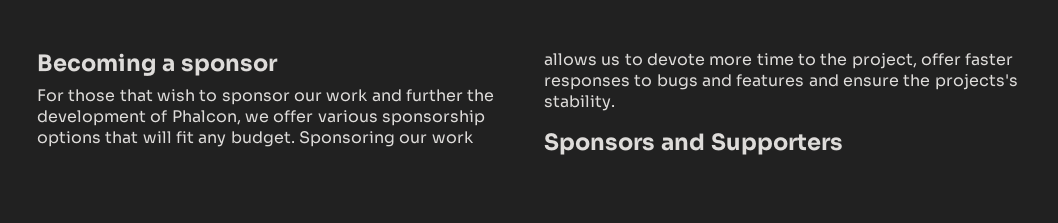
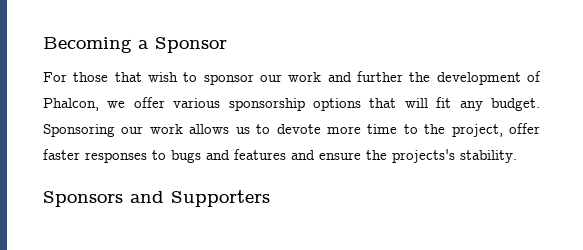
- Becoming a sponsor
+ Becoming a Sponsor

